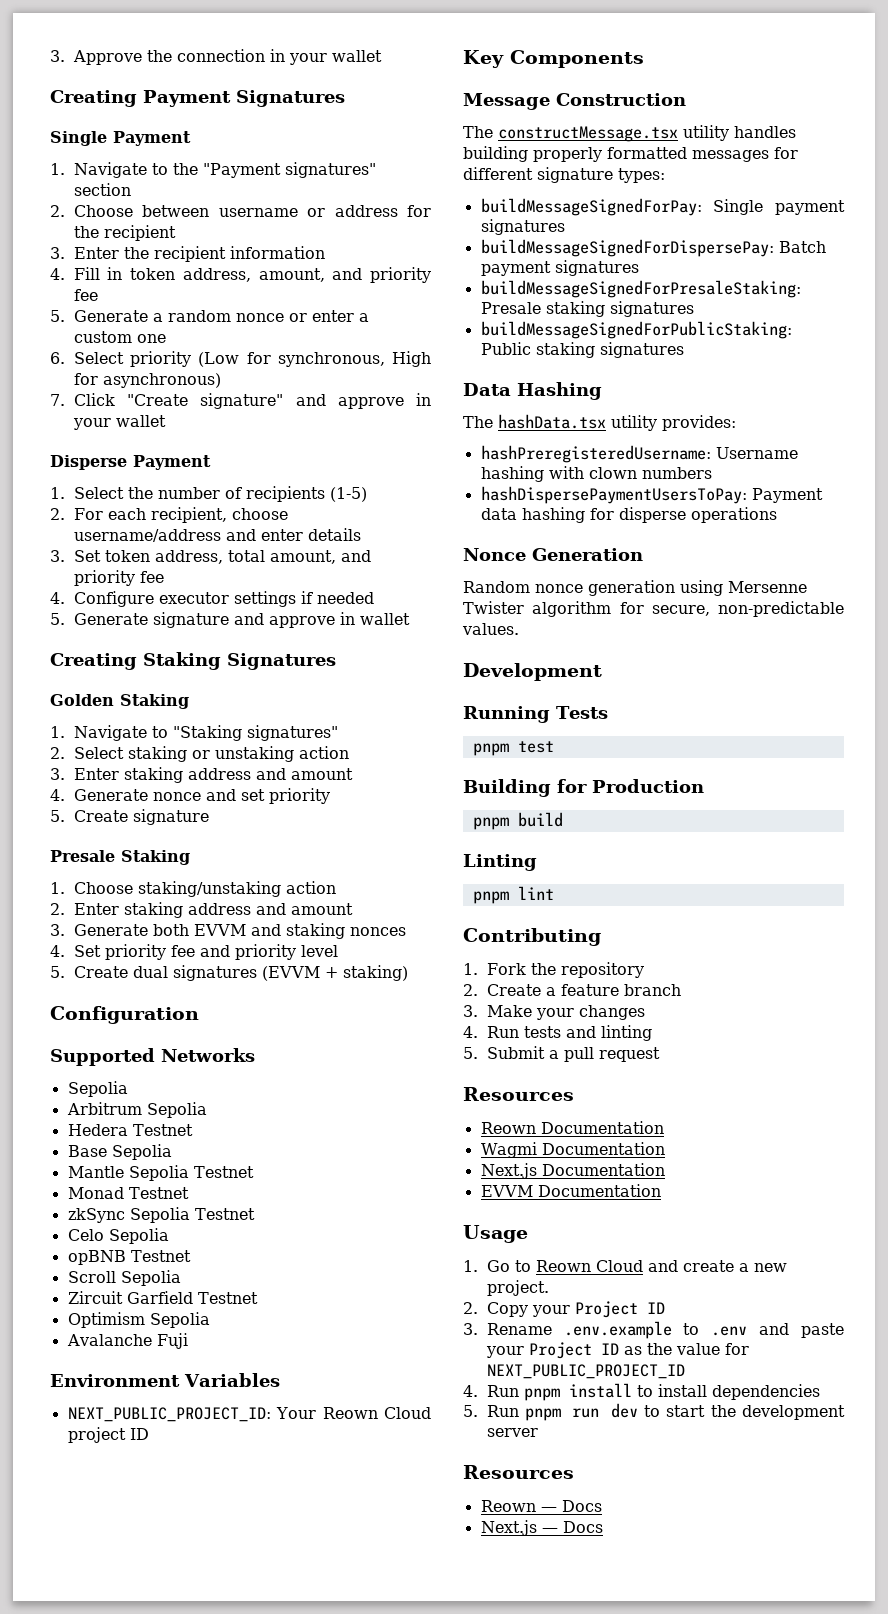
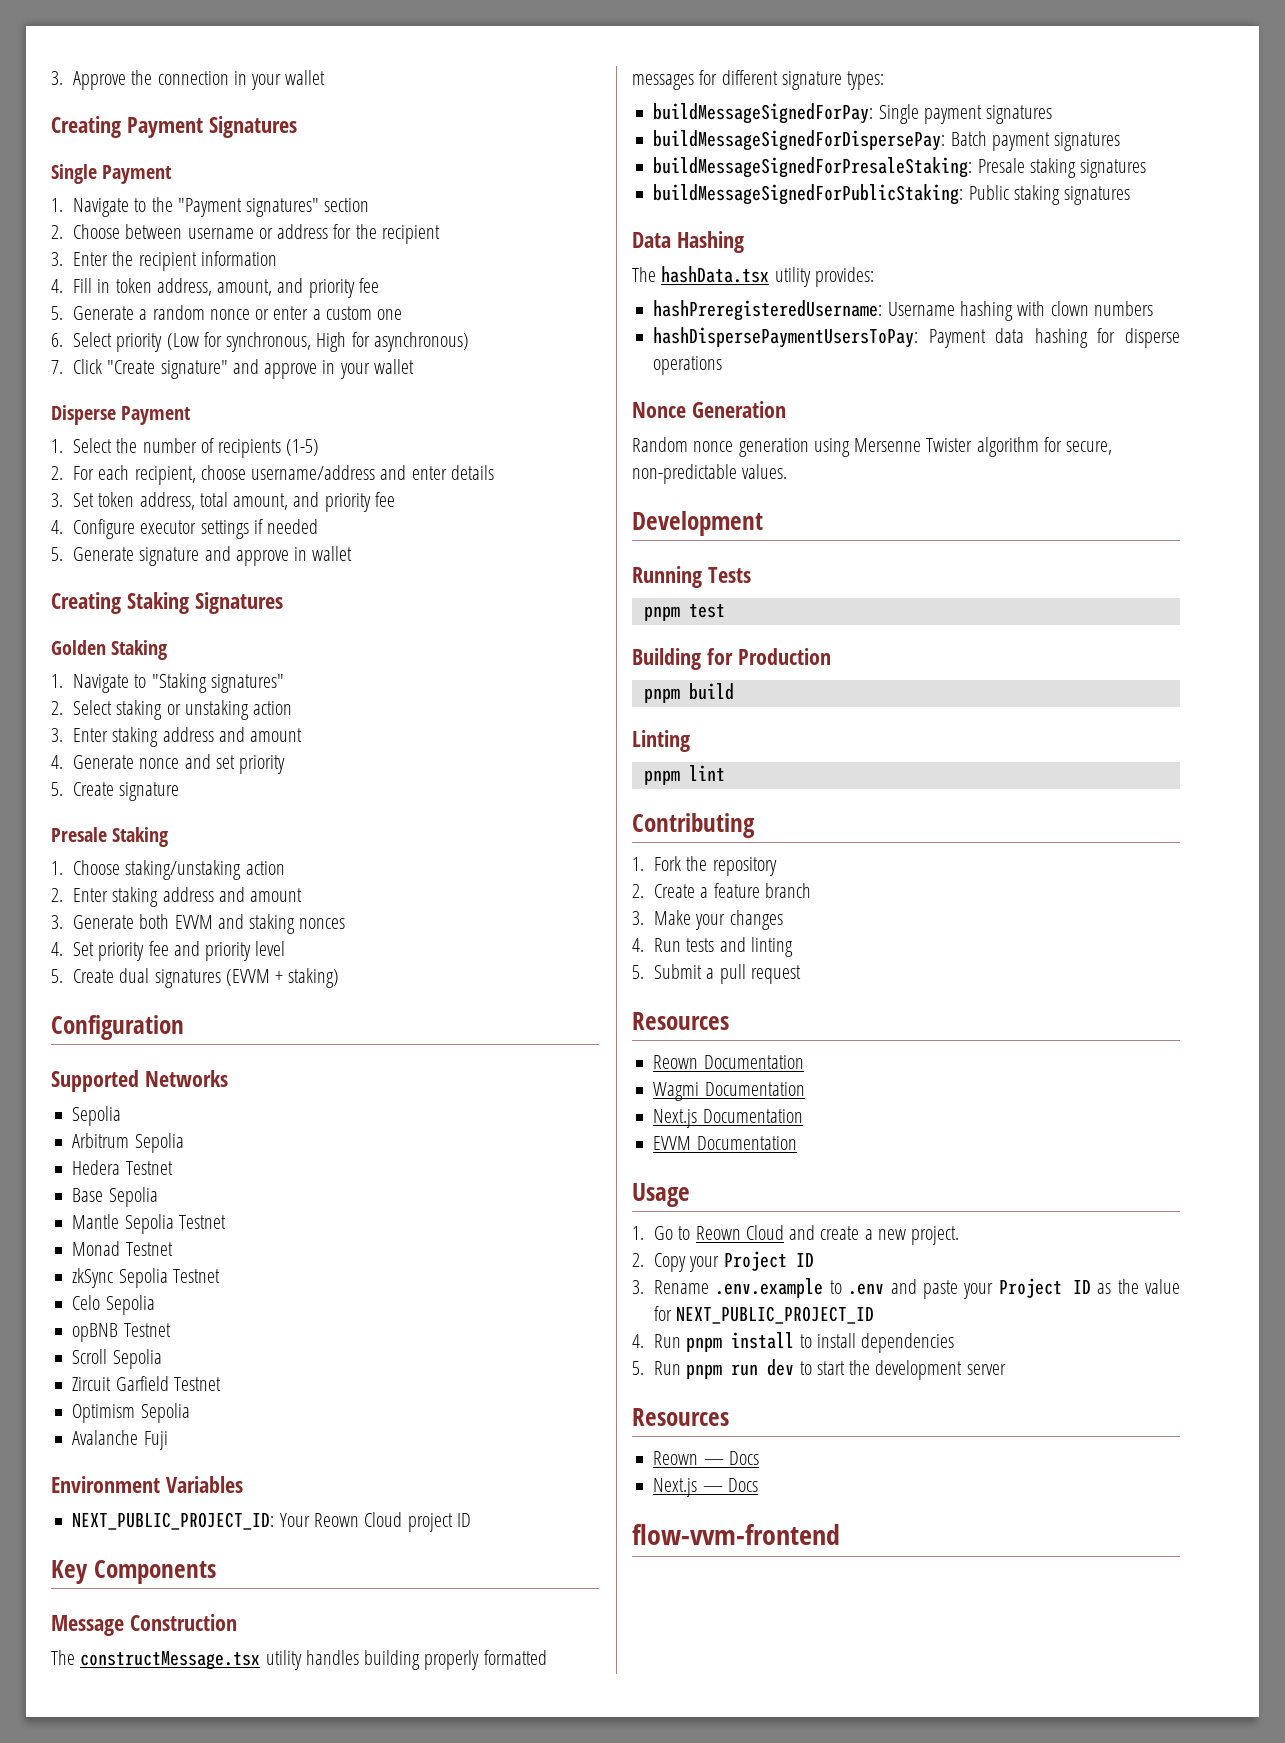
+ flow-vvm-frontend

